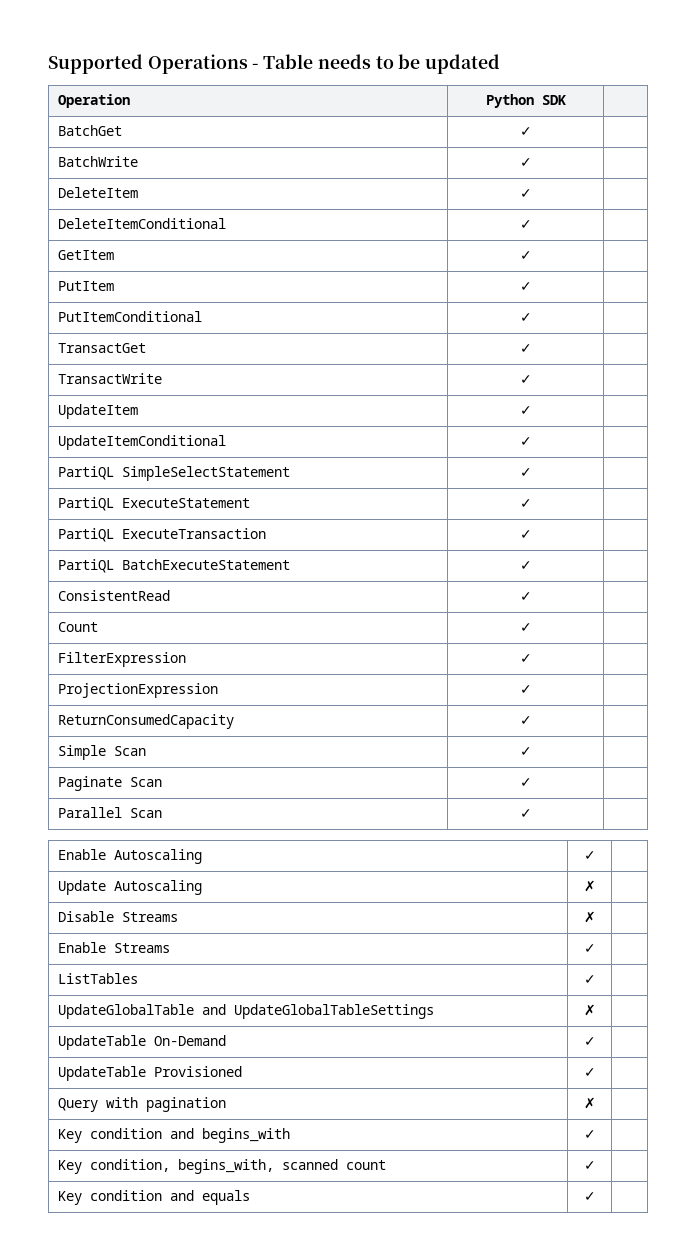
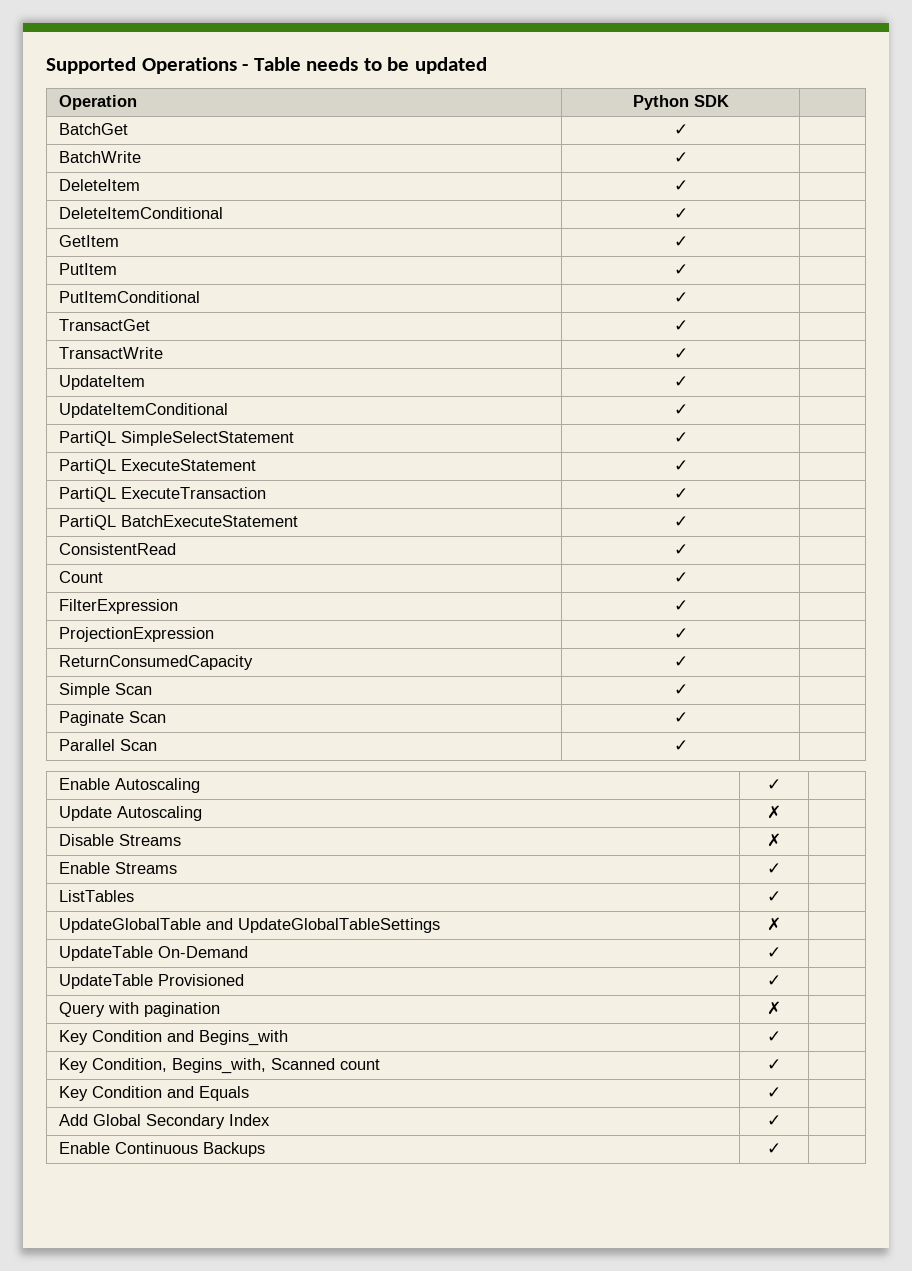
- Key condition and begins_with | ✓ |
- Key condition, begins_with, scanned count | ✓ |
+ Key Condition and Begins_with | ✓ |
+ Key Condition, Begins_with, Scanned count | ✓ |
- Key condition and equals | ✓ |
+ Key Condition and Equals | ✓ |
+ Add Global Secondary Index | ✓ |
+ Enable Continuous Backups | ✓ |

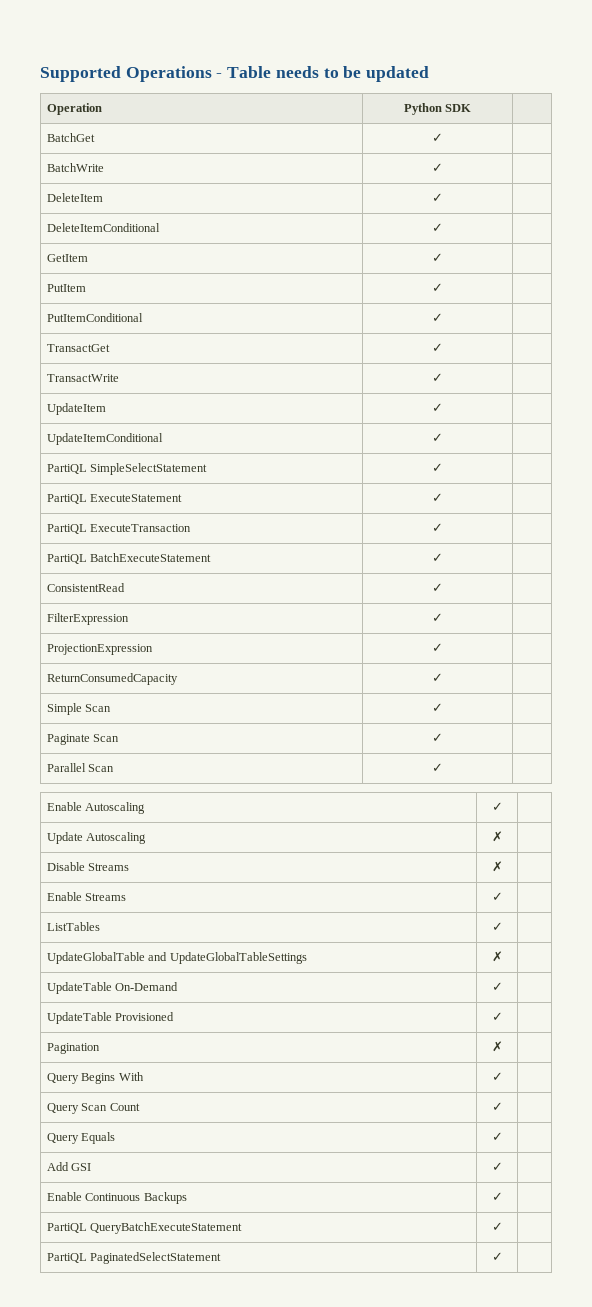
- Count | ✓ |
- Query with pagination | ✗ |
- Key Condition and Begins_with | ✓ |
- Key Condition, Begins_with, Scanned count | ✓ |
- Key Condition and Equals | ✓ |
+ Pagination | ✗ |
+ Query Begins With | ✓ |
+ Query Scan Count | ✓ |
+ Query Equals | ✓ |
- Add Global Secondary Index | ✓ |
+ Add GSI | ✓ |
+ PartiQL QueryBatchExecuteStatement | ✓ |
+ PartiQL PaginatedSelectStatement | ✓ |

